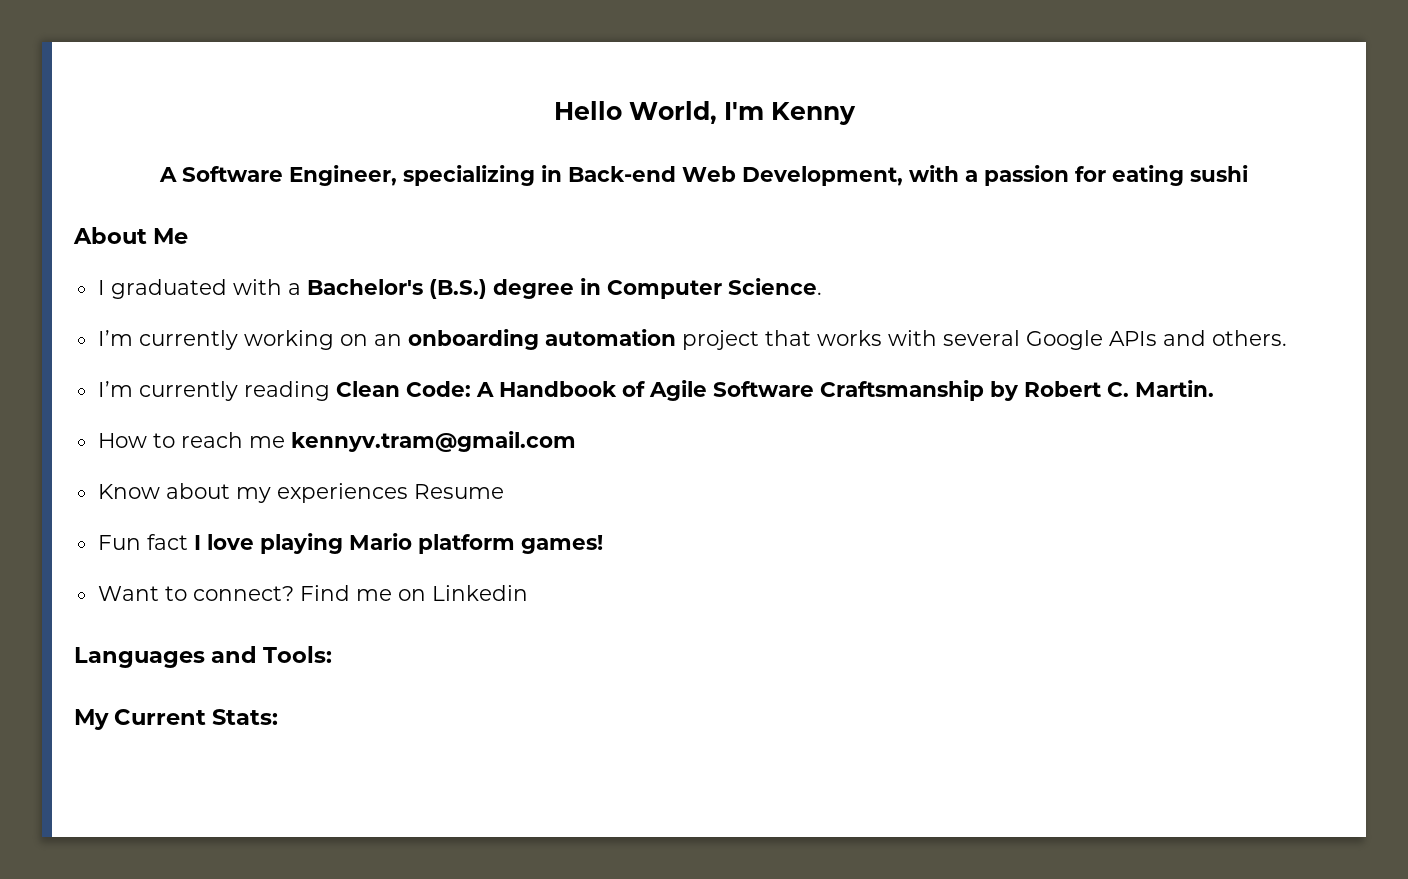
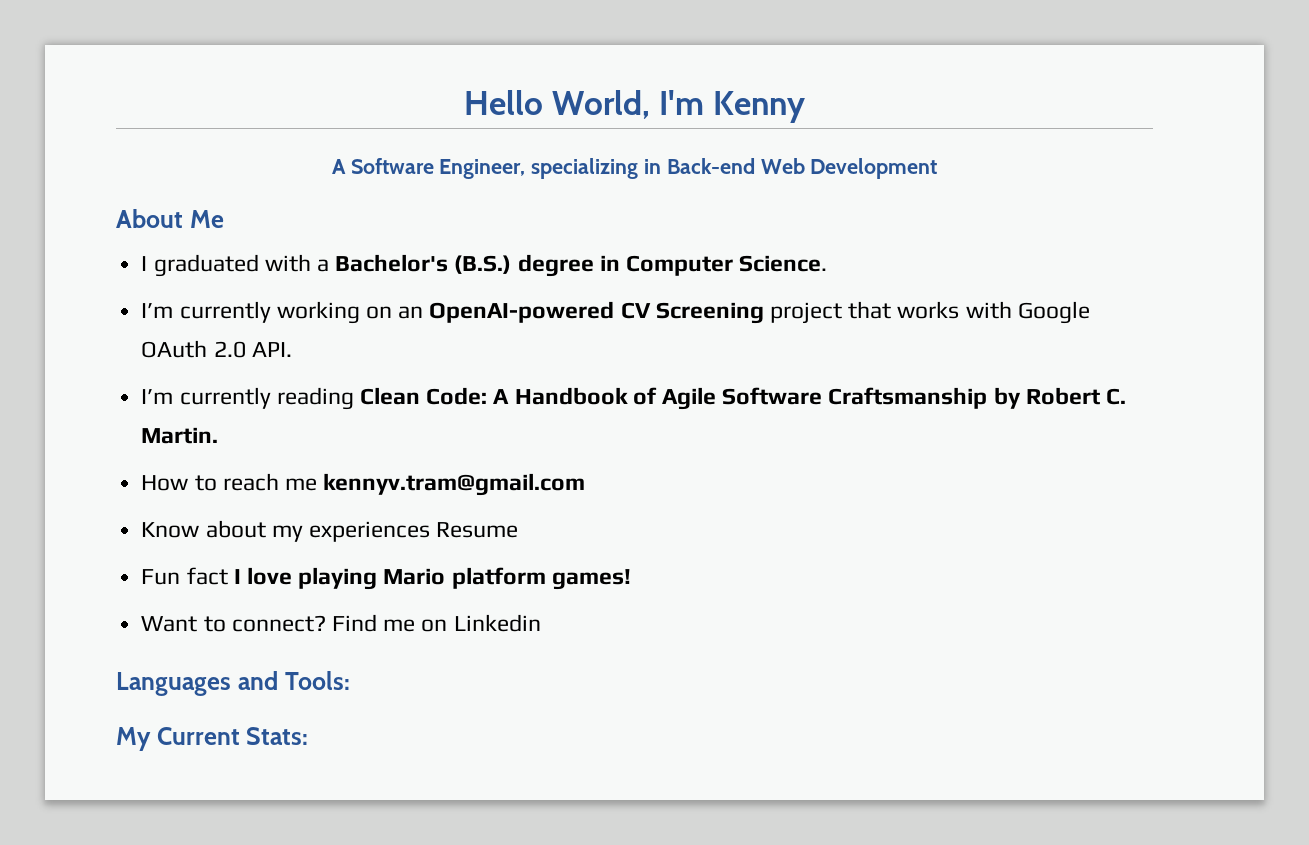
- A Software Engineer, specializing in Back-end Web Development, with a passion for eating sushi
+ A Software Engineer, specializing in Back-end Web Development
- I’m currently working on an onboarding automation project that works with several Google APIs and others.
+ I’m currently working on an OpenAI-powered CV Screening project that works with Google OAuth 2.0 API.

